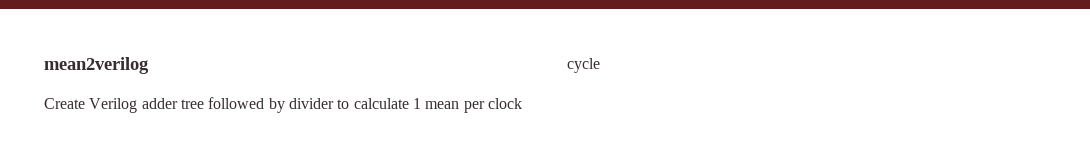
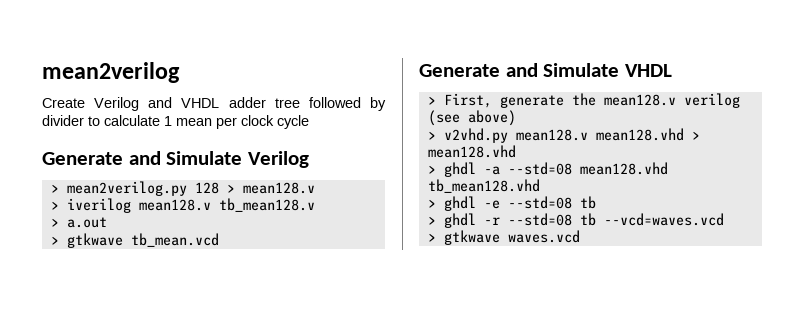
- Create Verilog adder tree followed by divider to calculate 1 mean per clock cycle
+ Create Verilog and VHDL adder tree followed by divider to calculate 1 mean per clock cycle
+ Generate and Simulate Verilog
+ > mean2verilog.py 128 > mean128.v
+ > iverilog mean128.v tb_mean128.v
+ > a.out
+ > gtkwave tb_mean.vcd
+ Generate and Simulate VHDL
+ > First, generate the mean128.v verilog (see above)
+ > v2vhd.py mean128.v mean128.vhd > mean128.vhd
+ > ghdl -a --std=08 mean128.vhd tb_mean128.vhd
+ > ghdl -e --std=08 tb
+ > ghdl -r --std=08 tb --vcd=waves.vcd
+ > gtkwave waves.vcd

